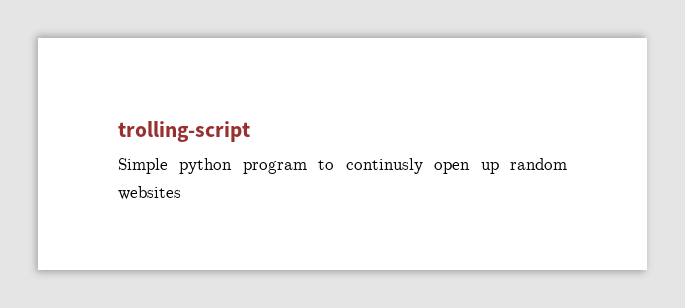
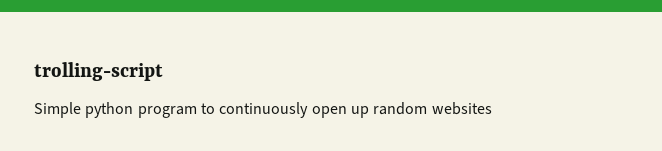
- Simple python program to continusly open up random websites
+ Simple python program to continuously open up random websites

